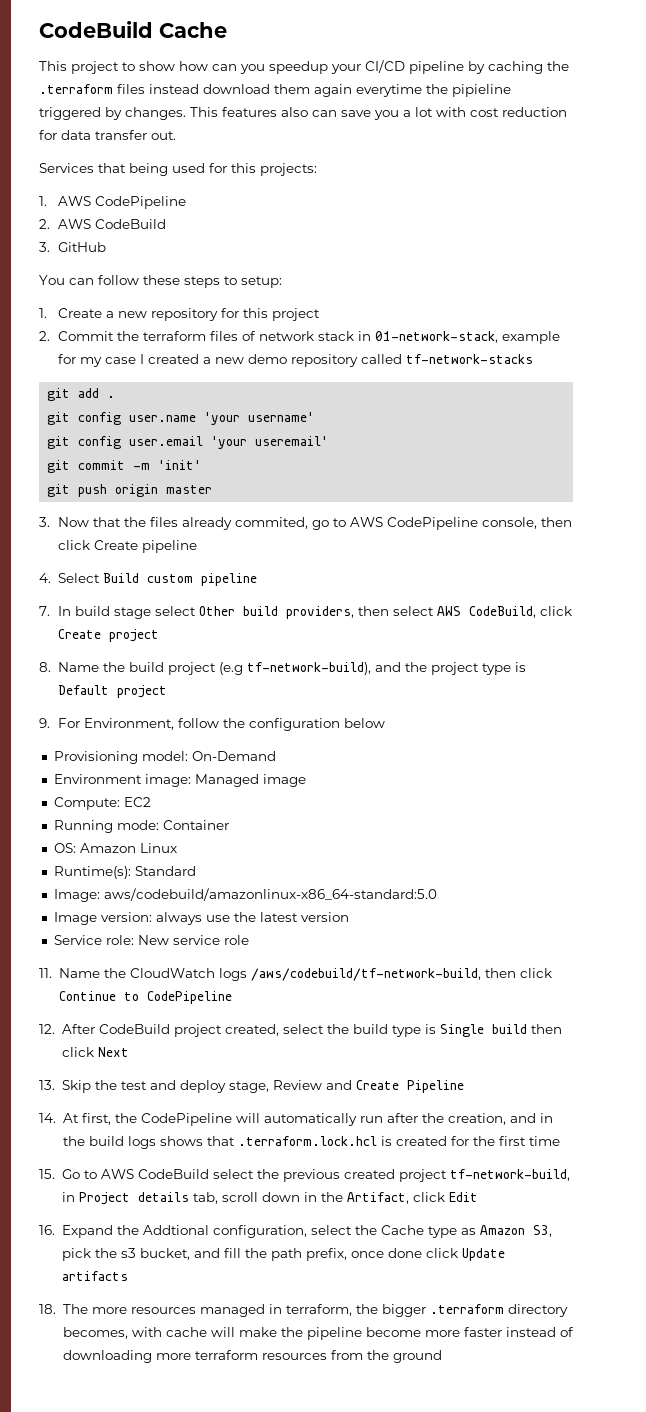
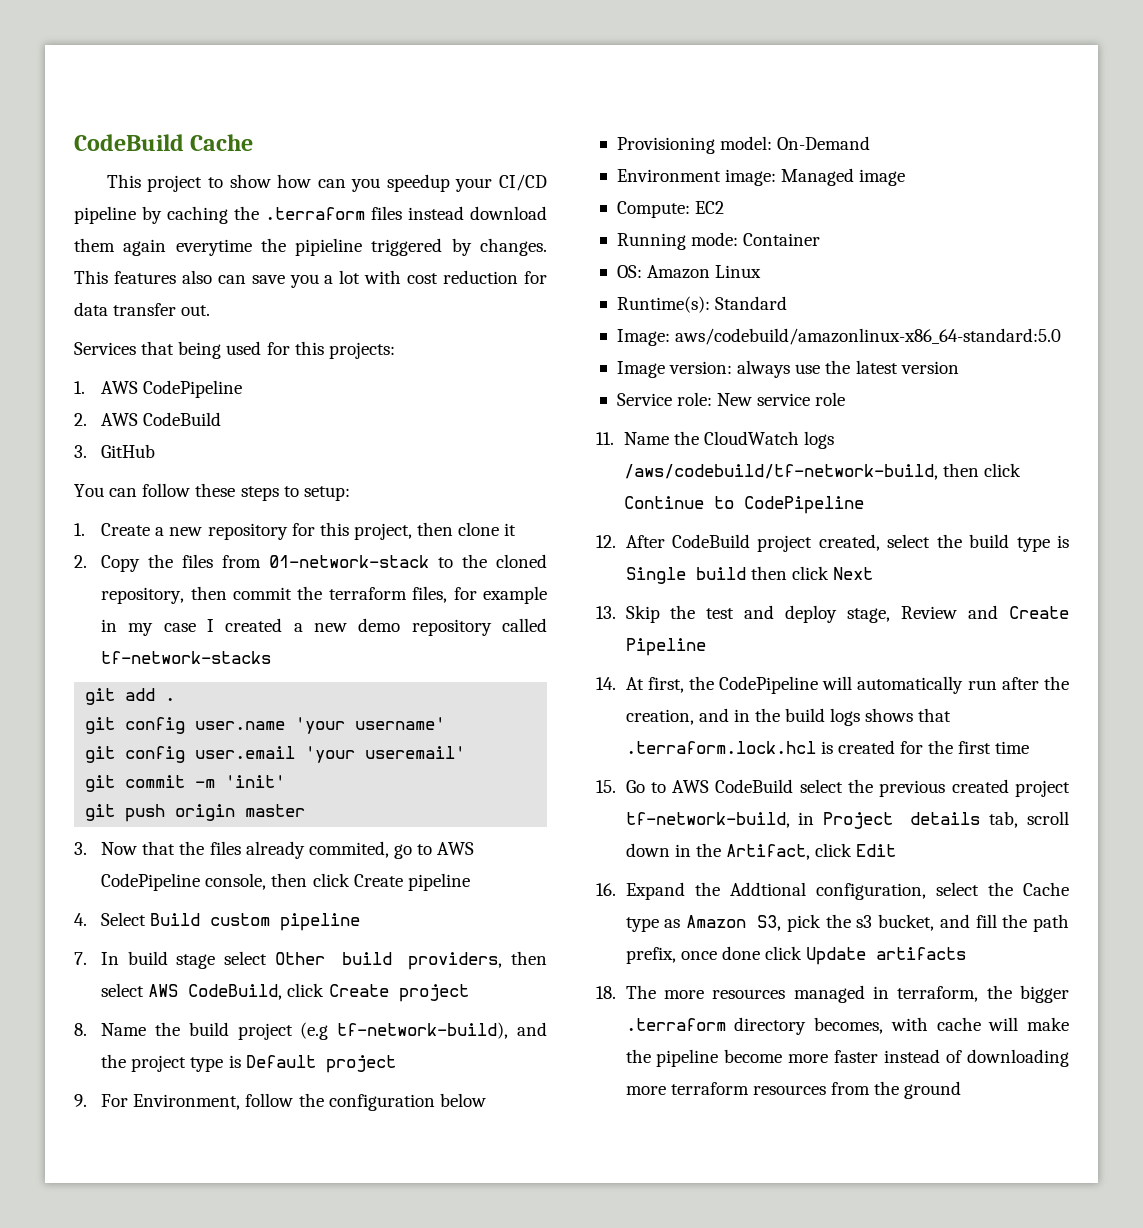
- 1. Create a new repository for this project
- 2. Commit the terraform files of network stack in 01-network-stack, example for my case I created a new demo repository called tf-network-stacks
+ 1. Create a new repository for this project, then clone it
+ 2. Copy the files from 01-network-stack to the cloned repository, then commit the terraform files, for example in my case I created a new demo repository called tf-network-stacks

